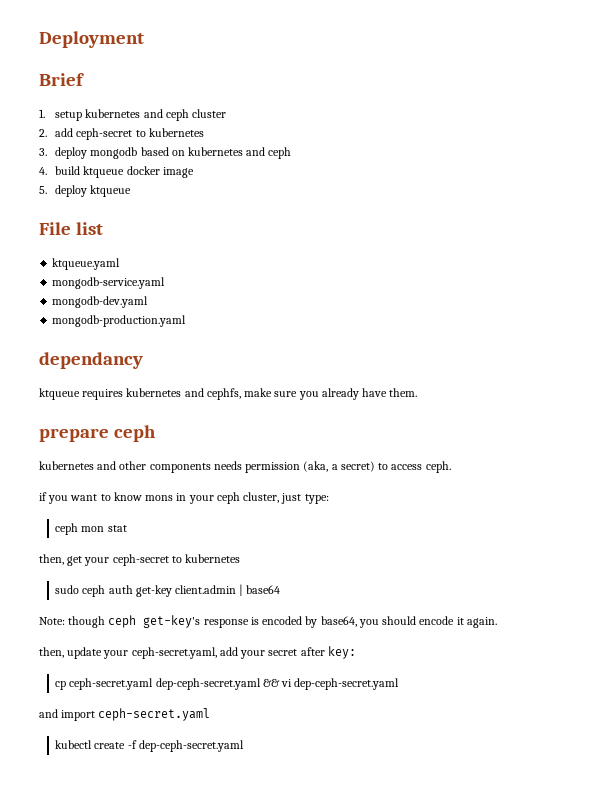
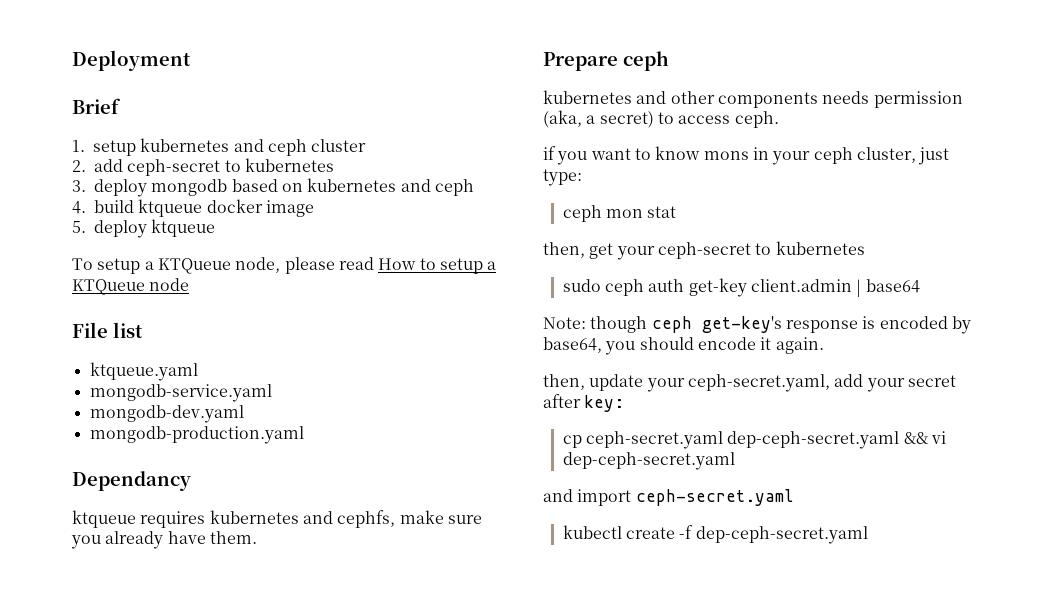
+ To setup a KTQueue node, please read How to setup a KTQueue node
- dependancy
+ Dependancy
- prepare ceph
+ Prepare ceph

